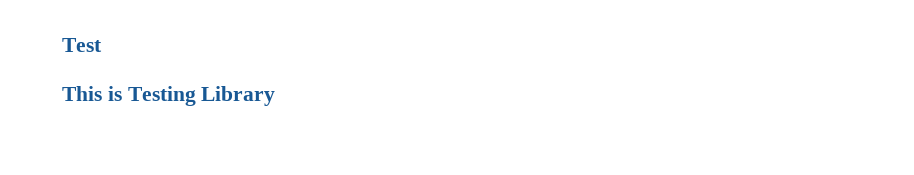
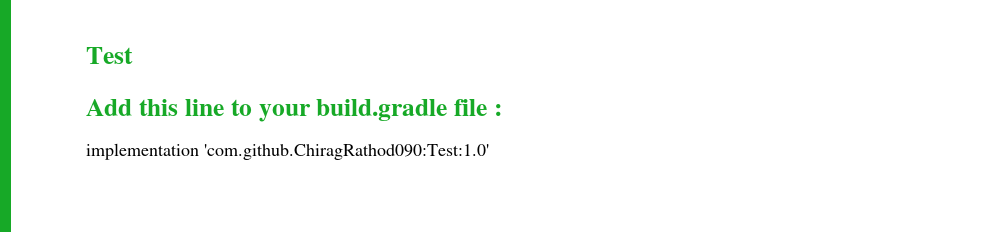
- This is Testing Library
+ Add this line to your build.gradle file :
+ implementation 'com.github.ChiragRathod090:Test:1.0'

